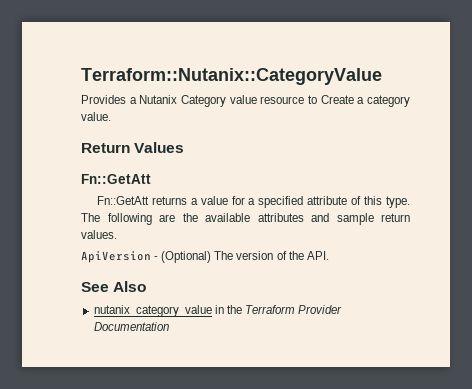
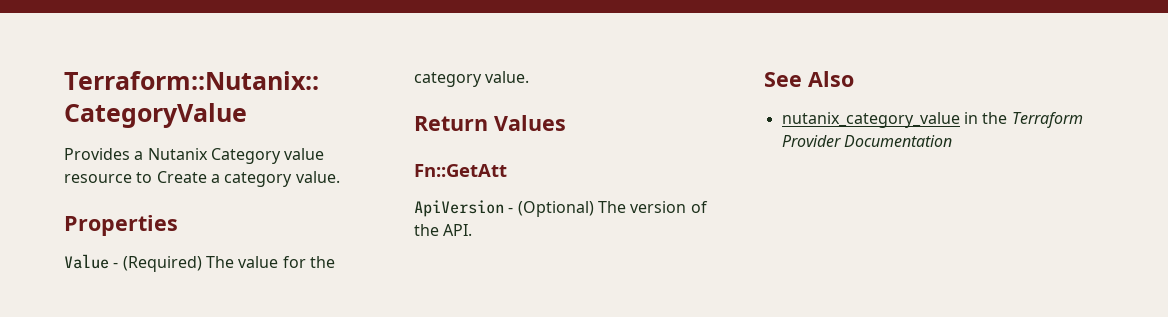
+ Properties
+ Value - (Required) The value for the category value.
  Return Values
  Fn::GetAtt
- Fn::GetAtt returns a value for a specified attribute of this type. The following are the available attributes and sample return values.

